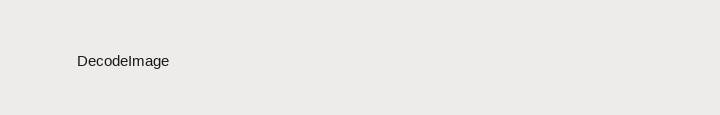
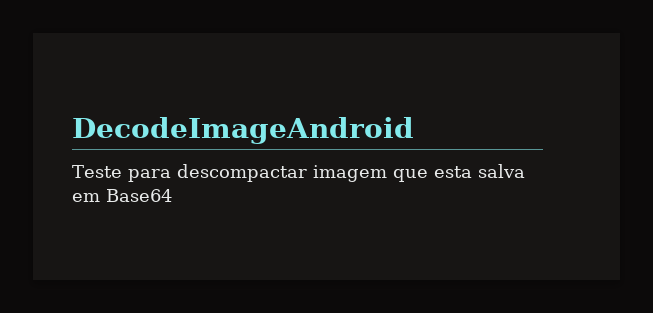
- DecodeImage
+ DecodeImageAndroid
+ Teste para descompactar imagem que esta salva em Base64

